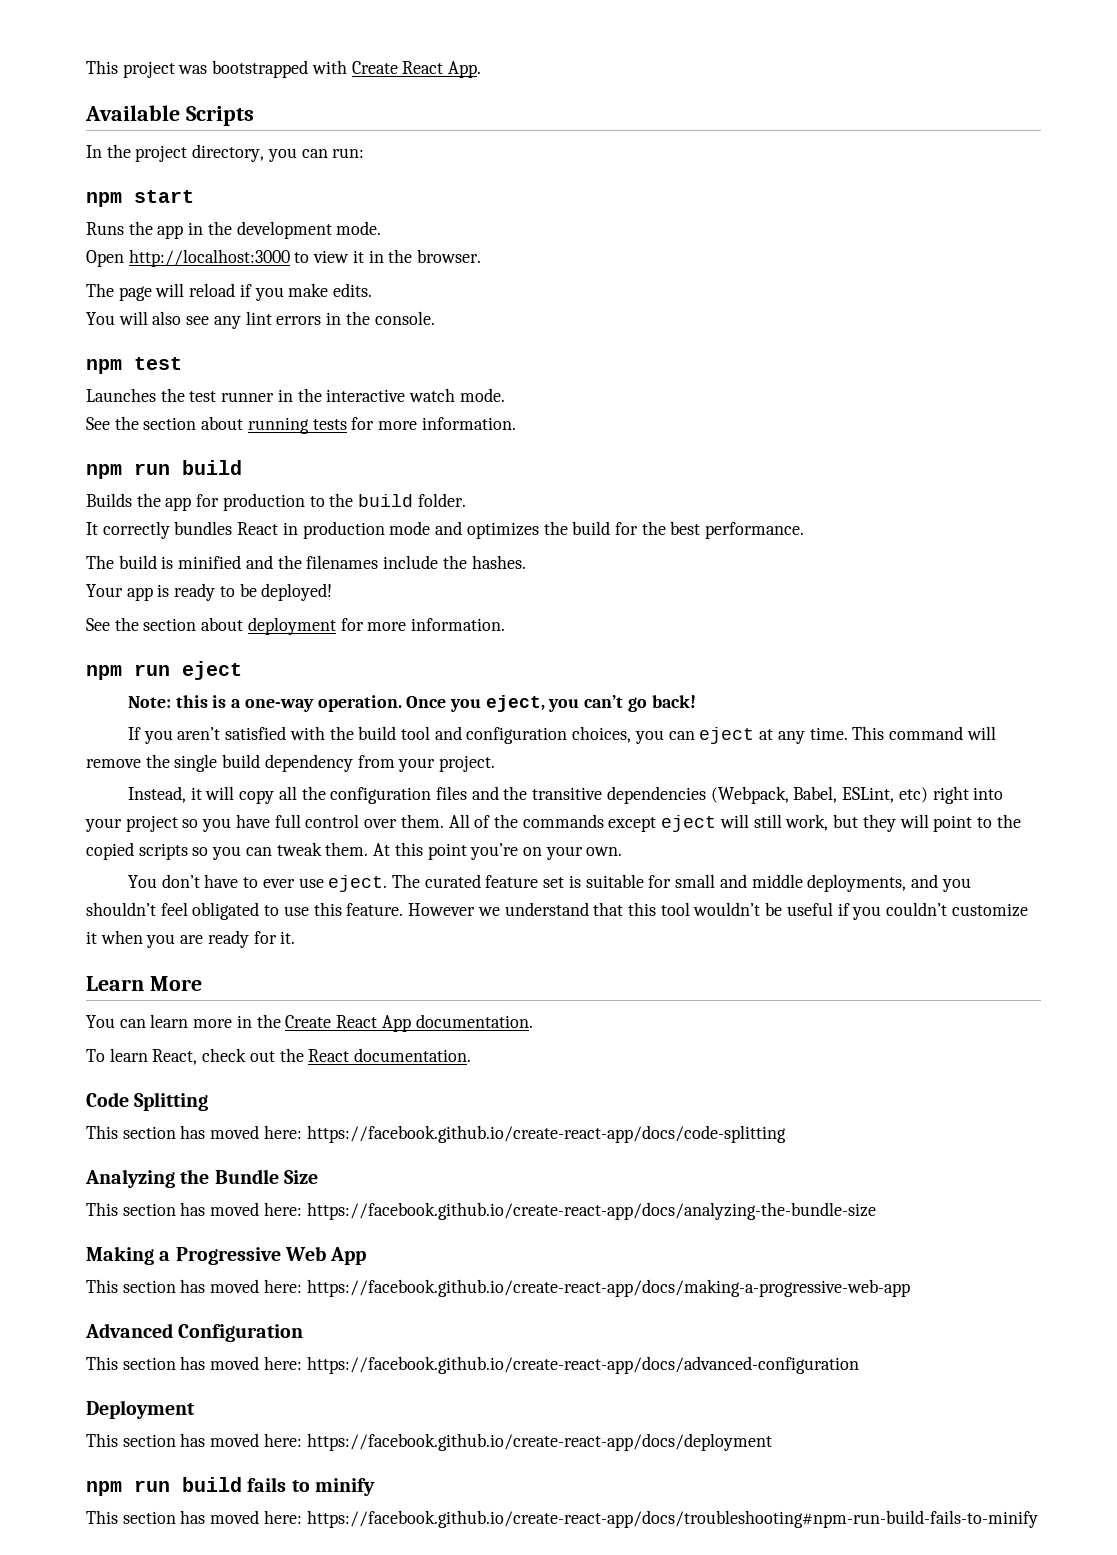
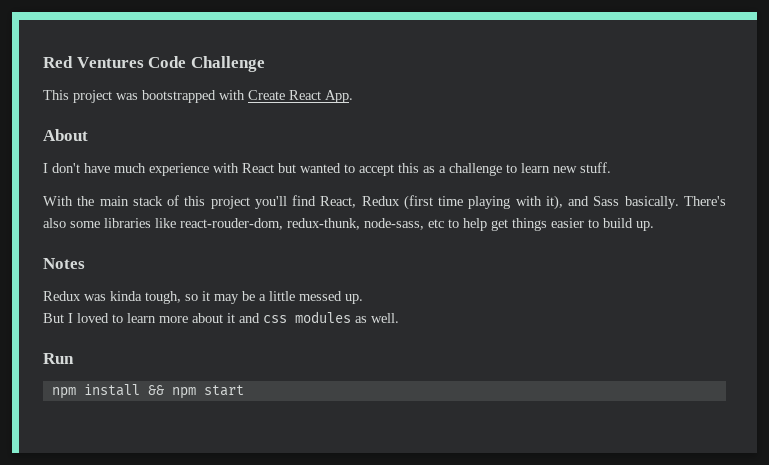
+ Red Ventures Code Challenge
- Available Scripts
- In the project directory, you can run:
- npm start
- Runs the app in the development mode.
- Open http://localhost:3000 to view it in the browser.
- The page will reload if you make edits.
- You will also see any lint errors in the console.
- npm test
- Launches the test runner in the interactive watch mode.
- See the section about running tests for more information.
- npm run build
- Builds the app for production to the build folder.
- It correctly bundles React in production mode and optimizes the build for the best performance.
- The build is minified and the filenames include the hashes.
- Your app is ready to be deployed!
- See the section about deployment for more information.
- npm run eject
- Note: this is a one-way operation. Once you eject, you can’t go back!
- If you aren’t satisfied with the build tool and configuration choices, you can eject at any time. This command will remove the single build dependency from your project.
- Instead, it will copy all the configuration files and the transitive dependencies (Webpack, Babel, ESLint, etc) right into your project so you have full control over them. All of the commands except eject will still work, but they will point to the copied scripts so you can tweak them. At this point you’re on your own.
- You don’t have to ever use eject. The curated feature set is suitable for small and middle deployments, and you shouldn’t feel obligated to use this feature. However we understand that this tool wouldn’t be useful if you couldn’t customize it when you are ready for it.
- Learn More
- You can learn more in the Create React App documentation.
- To learn React, check out the React documentation.
- Code Splitting
- This section has moved here: https://facebook.github.io/create-react-app/docs/code-splitting
- Analyzing the Bundle Size
- This section has moved here: https://facebook.github.io/create-react-app/docs/analyzing-the-bundle-size
- Making a Progressive Web App
- This section has moved here: https://facebook.github.io/create-react-app/docs/making-a-progressive-web-app
- Advanced Configuration
- This section has moved here: https://facebook.github.io/create-react-app/docs/advanced-configuration
- Deployment
- This section has moved here: https://facebook.github.io/create-react-app/docs/deployment
- npm run build fails to minify
- This section has moved here: https://facebook.github.io/create-react-app/docs/troubleshooting#npm-run-build-fails-to-minify
+ About
+ I don't have much experience with React but wanted to accept this as a challenge to learn new stuff.
+ With the main stack of this project you'll find React, Redux (first time playing with it), and Sass basically. There's also some libraries like react-rouder-dom, redux-thunk, node-sass, etc to help get things easier to build up.
+ Notes
+ Redux was kinda tough, so it may be a little messed up.
+ But I loved to learn more about it and css modules as well.
+ Run
+ npm install && npm start

